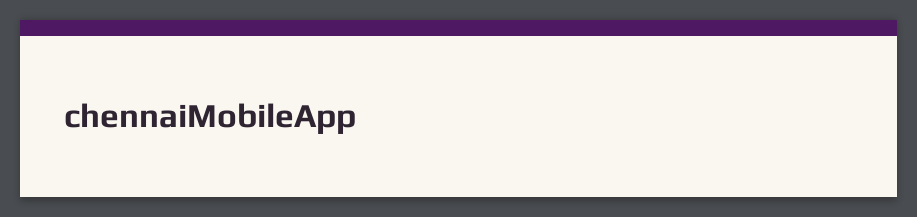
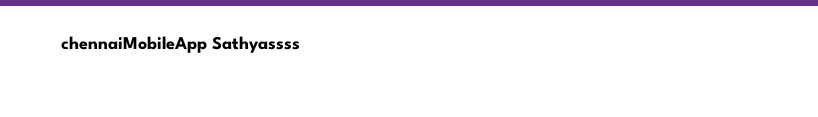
- chennaiMobileApp
+ chennaiMobileApp Sathyassss

